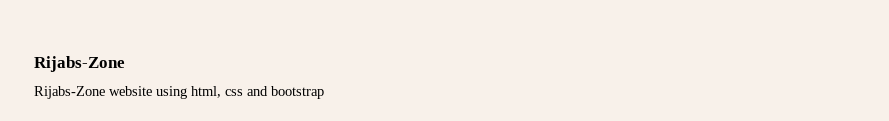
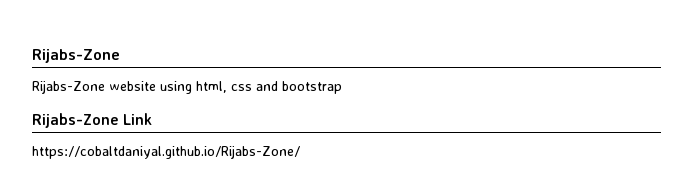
+ Rijabs-Zone Link
+ https://cobaltdaniyal.github.io/Rijabs-Zone/

